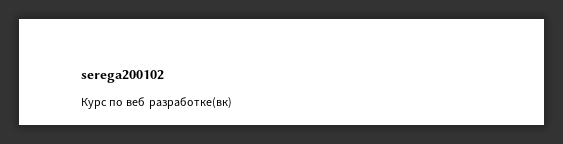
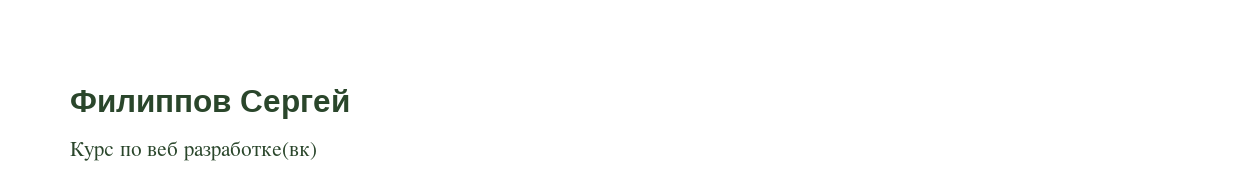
- serega200102
+ Филиппов Сергей

